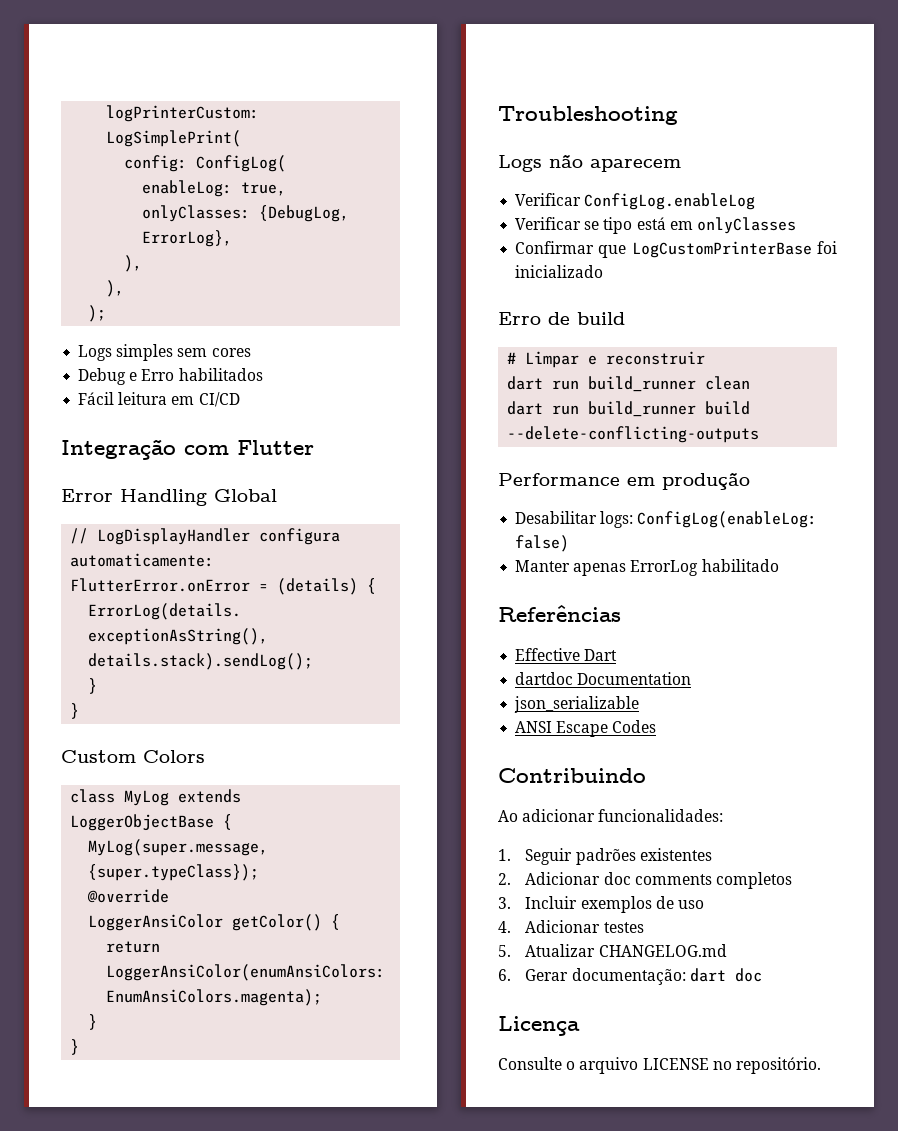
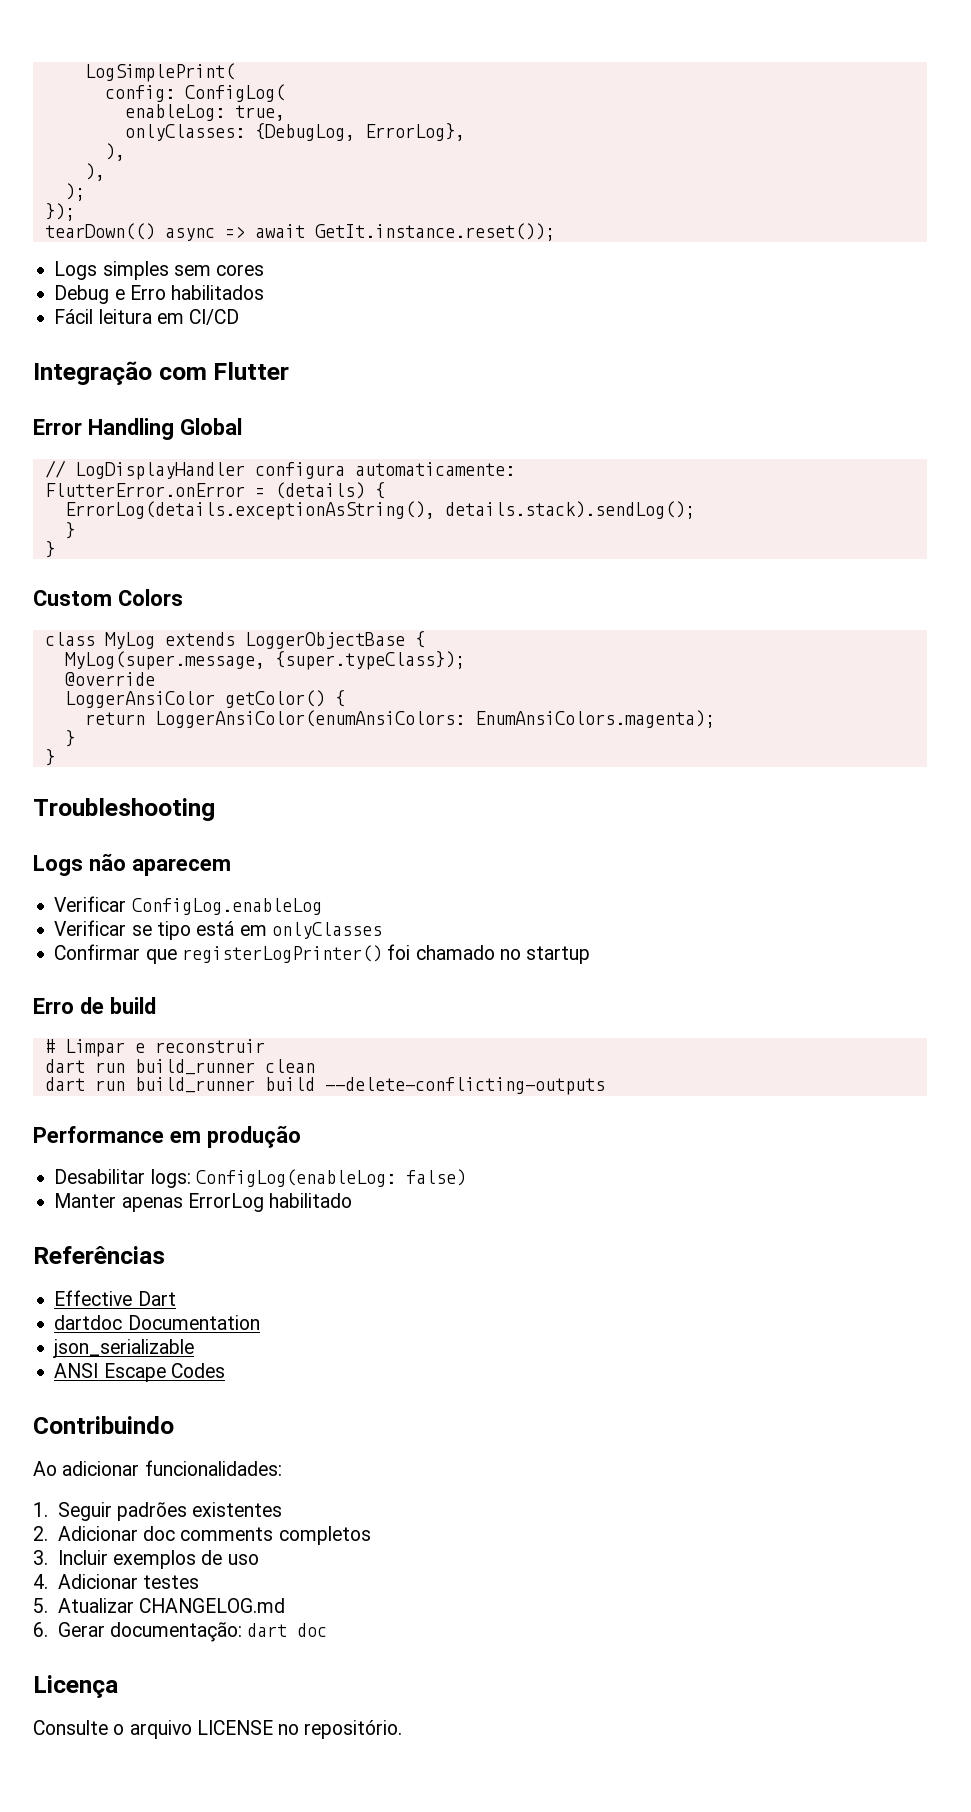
- logPrinterCustom: LogSimplePrint(
+ LogSimplePrint(
+ });
+ tearDown(() async => await GetIt.instance.reset());
- Confirmar que LogCustomPrinterBase foi inicializado
+ Confirmar que registerLogPrinter() foi chamado no startup

